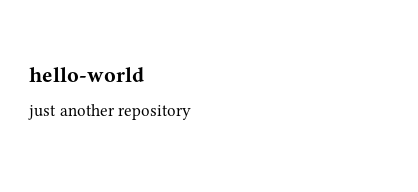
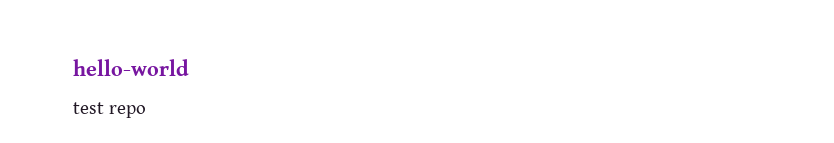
- just another repository
+ test repo

